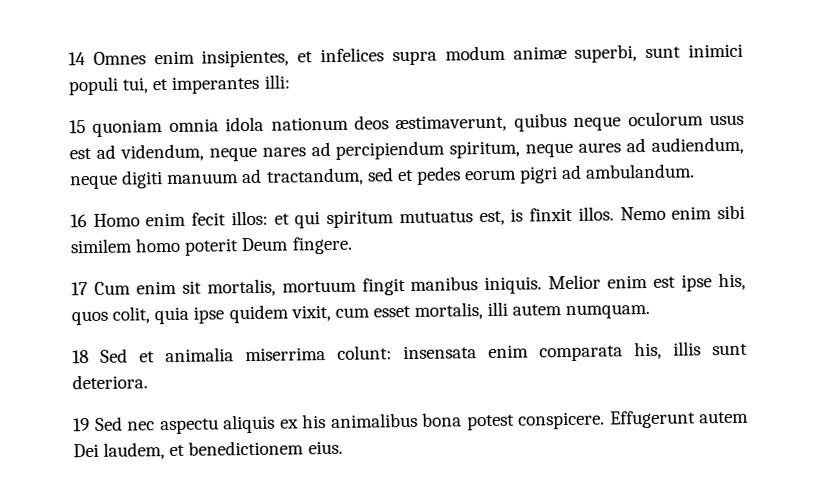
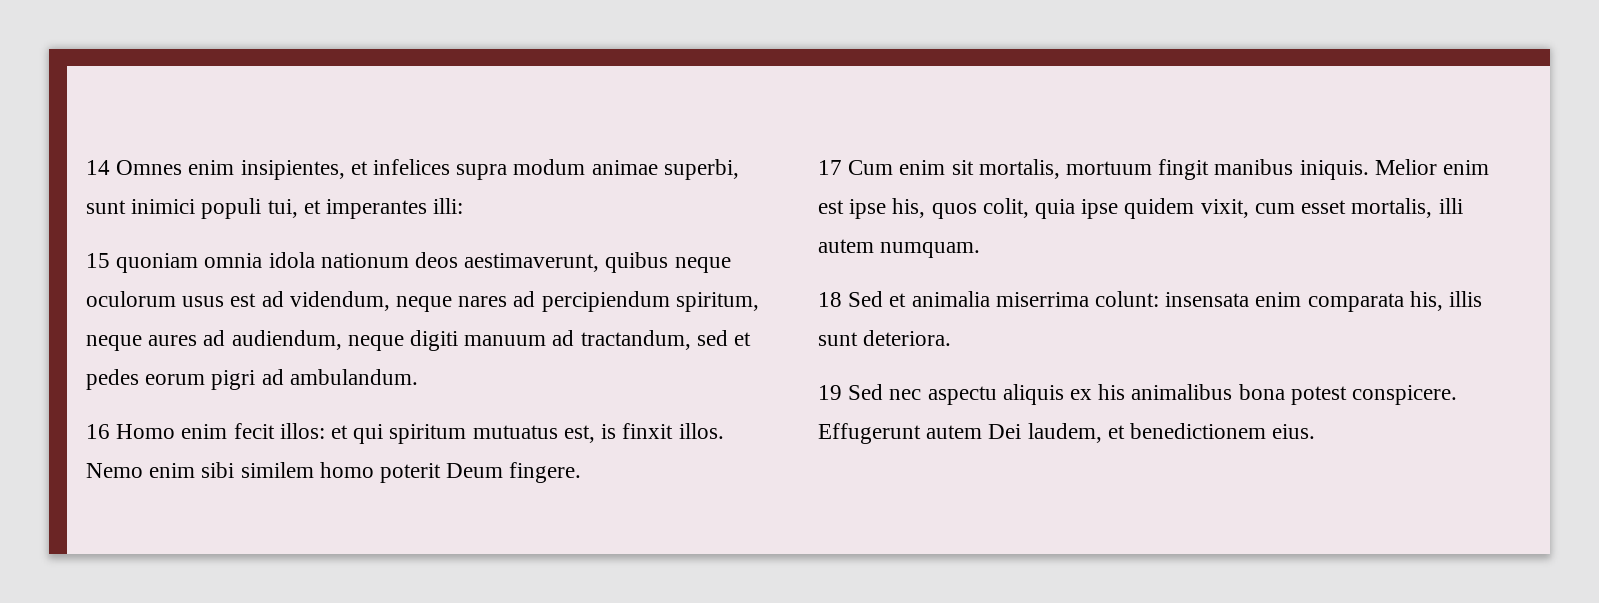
- 14 Omnes enim insipientes, et infelices supra modum animæ superbi, sunt inimici populi tui, et imperantes illi:
+ 14 Omnes enim insipientes, et infelices supra modum animae superbi, sunt inimici populi tui, et imperantes illi:
- 15 quoniam omnia idola nationum deos æstimaverunt, quibus neque oculorum usus est ad videndum, neque nares ad percipiendum spiritum, neque aures ad audiendum, neque digiti manuum ad tractandum, sed et pedes eorum pigri ad ambulandum.
+ 15 quoniam omnia idola nationum deos aestimaverunt, quibus neque oculorum usus est ad videndum, neque nares ad percipiendum spiritum, neque aures ad audiendum, neque digiti manuum ad tractandum, sed et pedes eorum pigri ad ambulandum.

